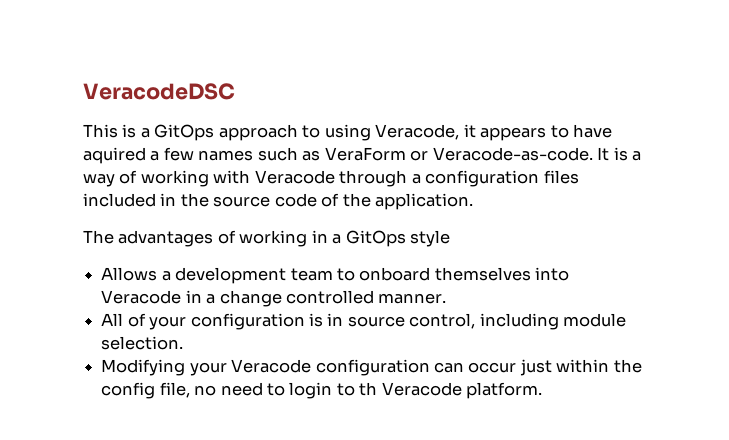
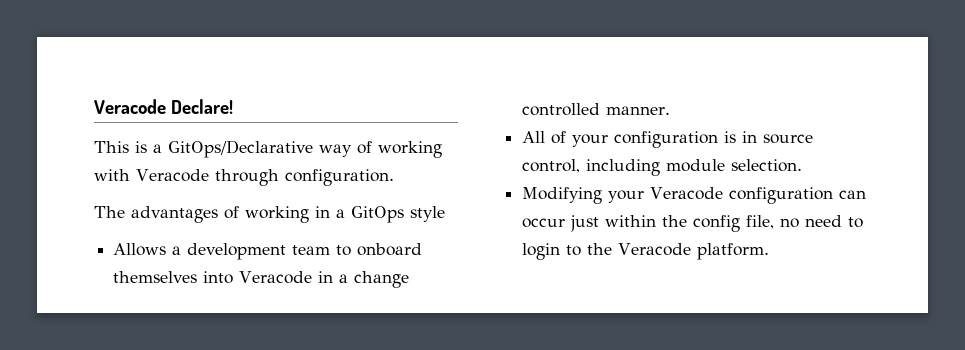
- VeracodeDSC
+ Veracode Declare!
- This is a GitOps approach to using Veracode, it appears to have aquired a few names such as VeraForm or Veracode-as-code. It is a way of working with Veracode through a configuration files included in the source code of the application.
+ This is a GitOps/Declarative way of working with Veracode through configuration.
- Modifying your Veracode configuration can occur just within the config file, no need to login to th Veracode platform.
+ Modifying your Veracode configuration can occur just within the config file, no need to login to the Veracode platform.

